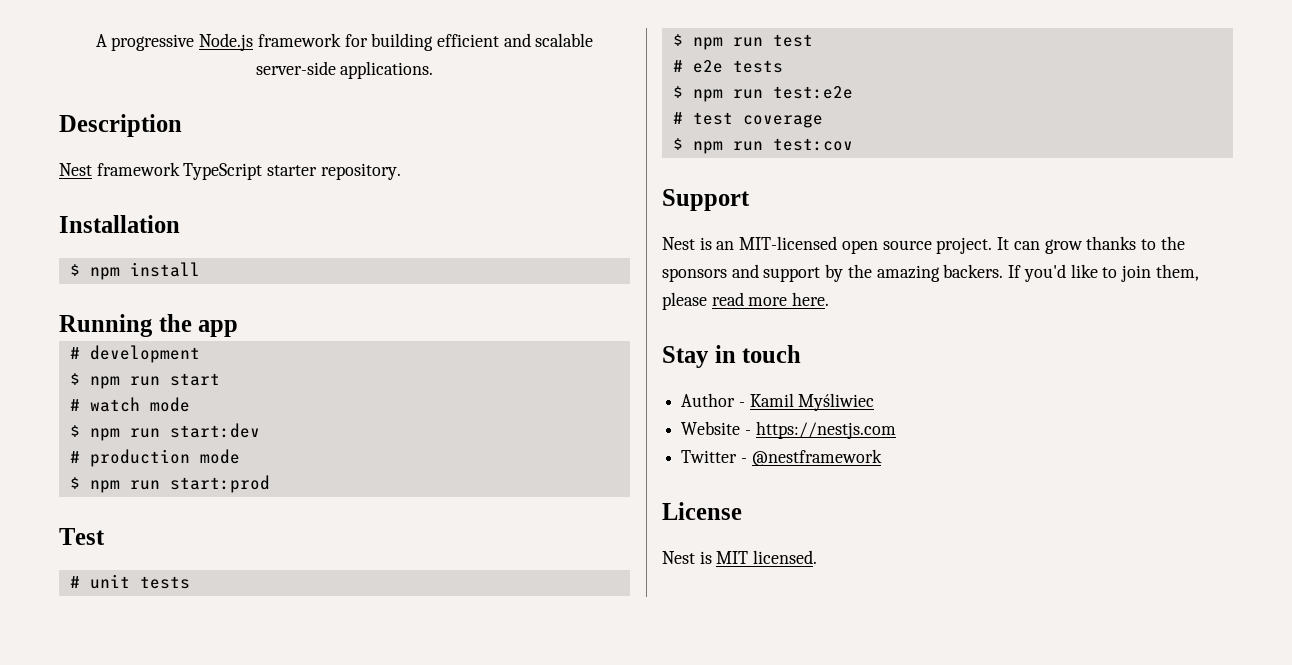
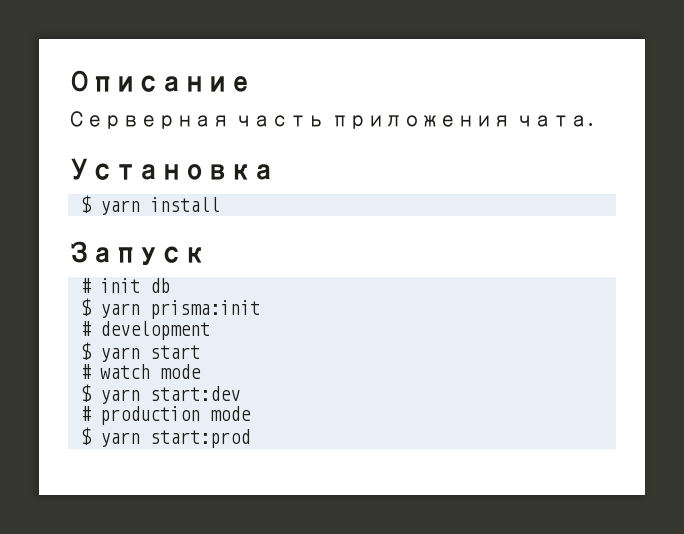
- A progressive Node.js framework for building efficient and scalable server-side applications.
- Description
- Nest framework TypeScript starter repository.
- Installation
- $ npm install
+ Описание
+ Серверная часть приложения чата.
+ Установка
+ $ yarn install
- Running the app
+ Запуск
+ # init db
+ $ yarn prisma:init
- $ npm run start
+ $ yarn start
- $ npm run start:dev
+ $ yarn start:dev
- $ npm run start:prod
+ $ yarn start:prod
- Test
- # unit tests
- $ npm run test
- # e2e tests
- $ npm run test:e2e
- # test coverage
- $ npm run test:cov
- Support
- Nest is an MIT-licensed open source project. It can grow thanks to the sponsors and support by the amazing backers. If you'd like to join them, please read more here.
- Stay in touch
- Author - Kamil Myśliwiec
- Website - https://nestjs.com
- Twitter - @nestframework
- License
- Nest is MIT licensed.

